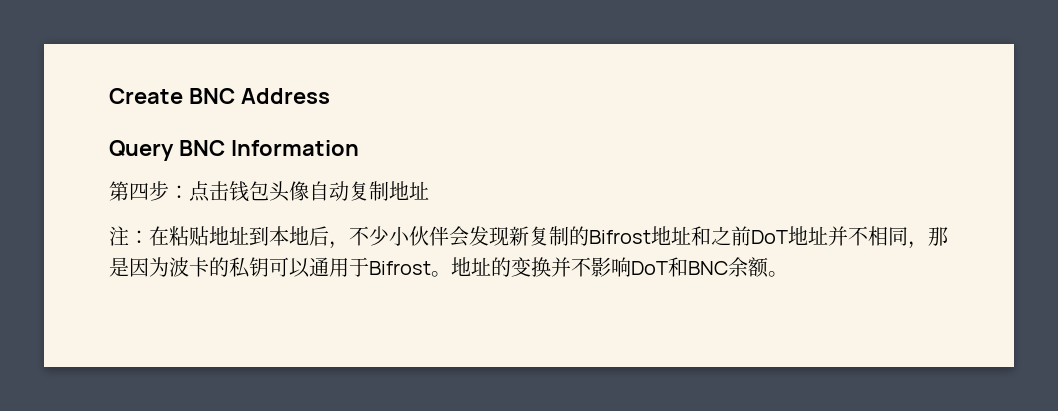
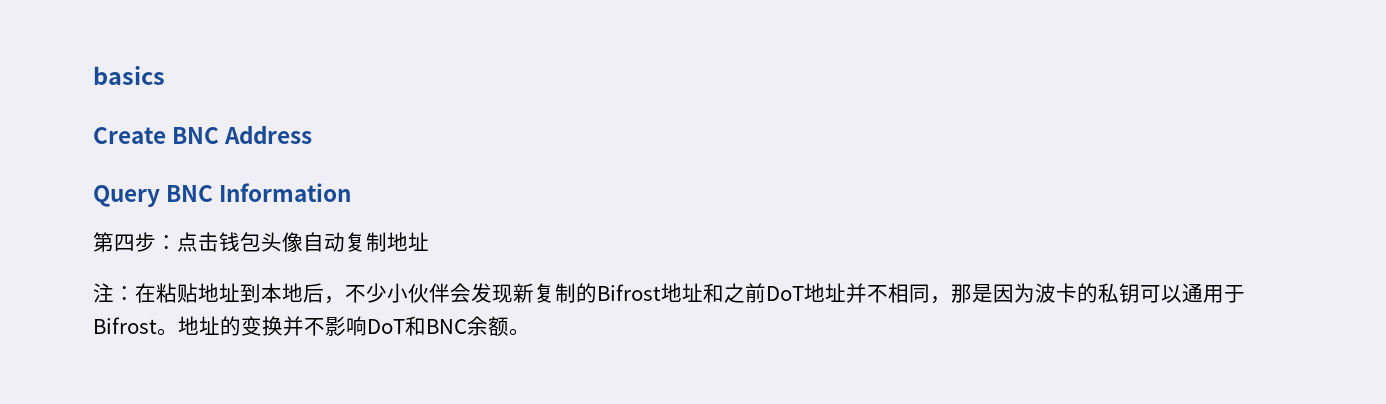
+ basics

